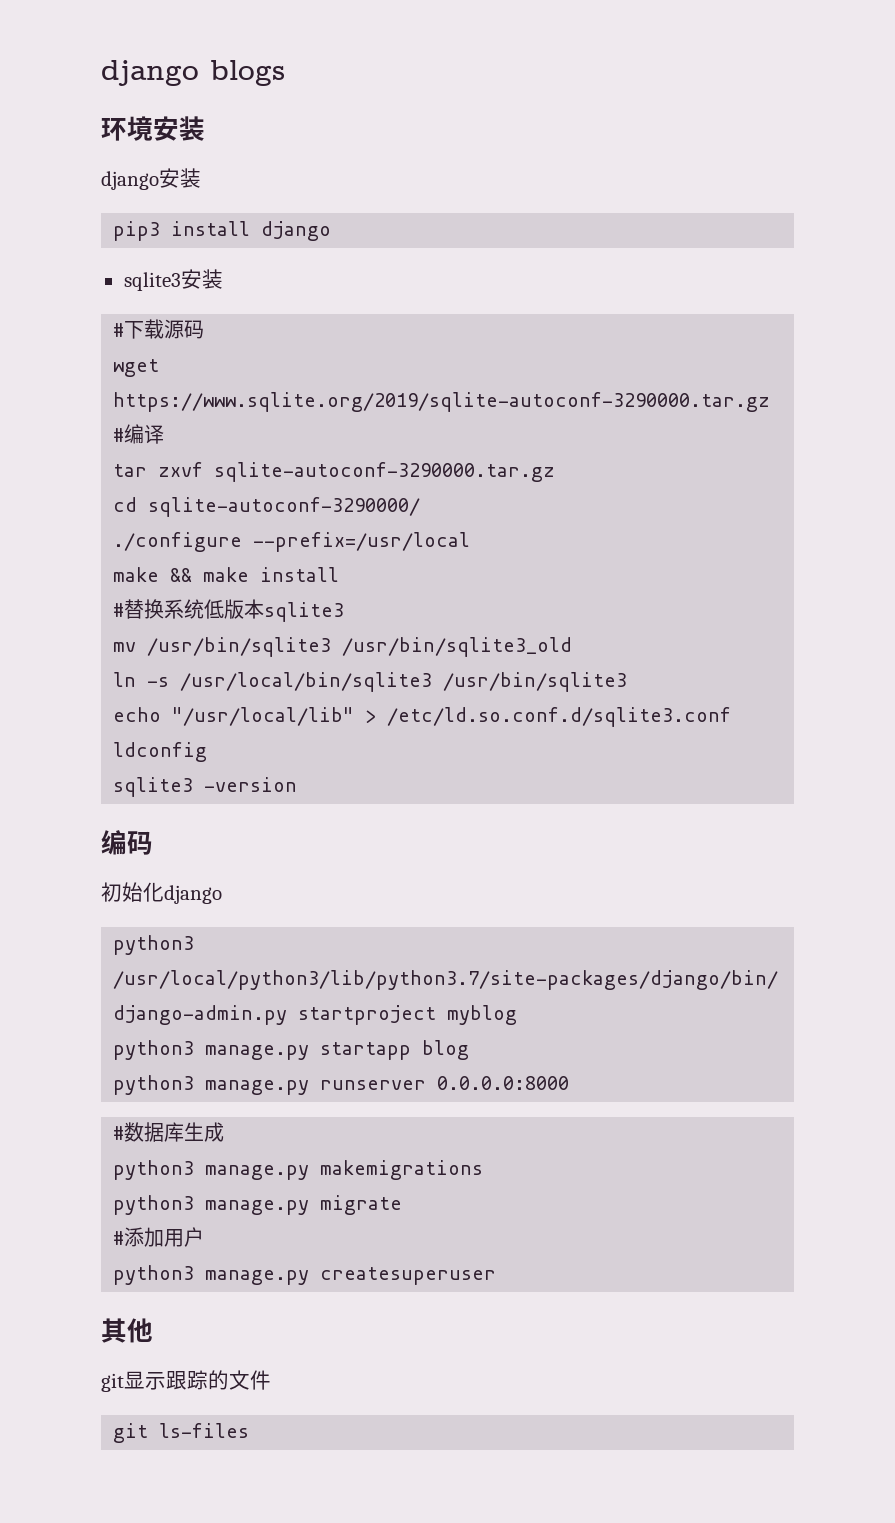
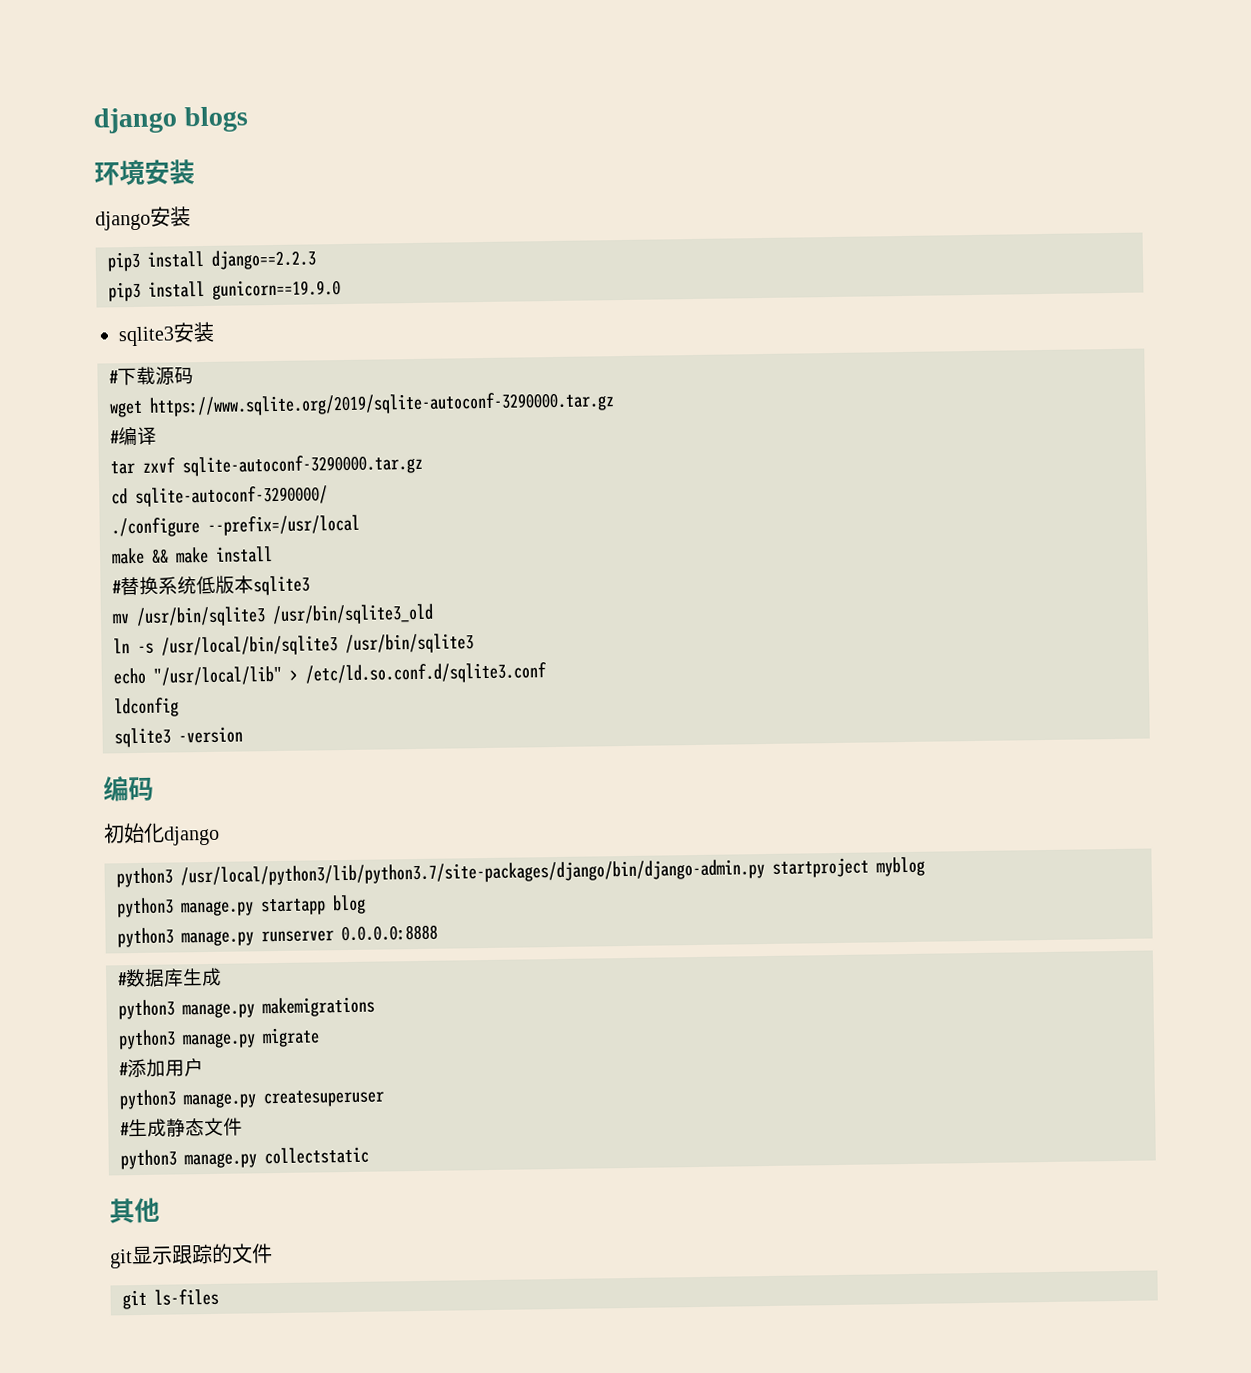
- pip3 install django
+ pip3 install django==2.2.3
+ pip3 install gunicorn==19.9.0
- python3 manage.py runserver 0.0.0.0:8000
+ python3 manage.py runserver 0.0.0.0:8888
+ #生成静态文件
+ python3 manage.py collectstatic

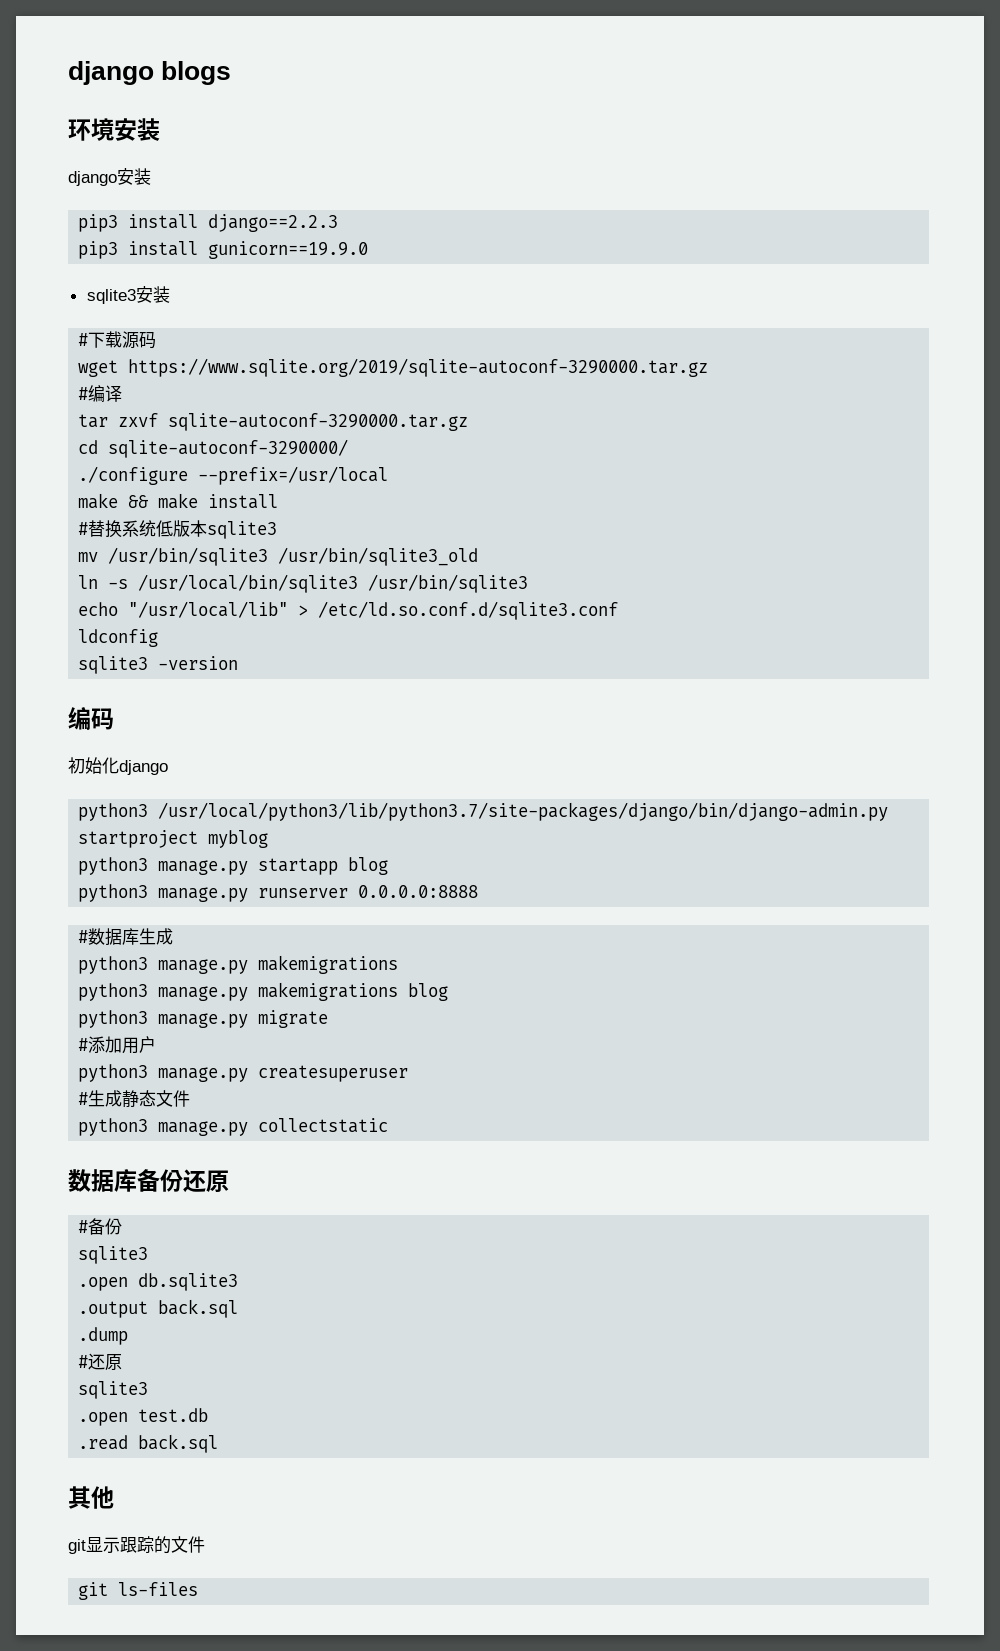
+ python3 manage.py makemigrations blog
+ 数据库备份还原
+ #备份
+ sqlite3
+ .open db.sqlite3
+ .output back.sql
+ .dump
+ #还原
+ sqlite3
+ .open test.db
+ .read back.sql

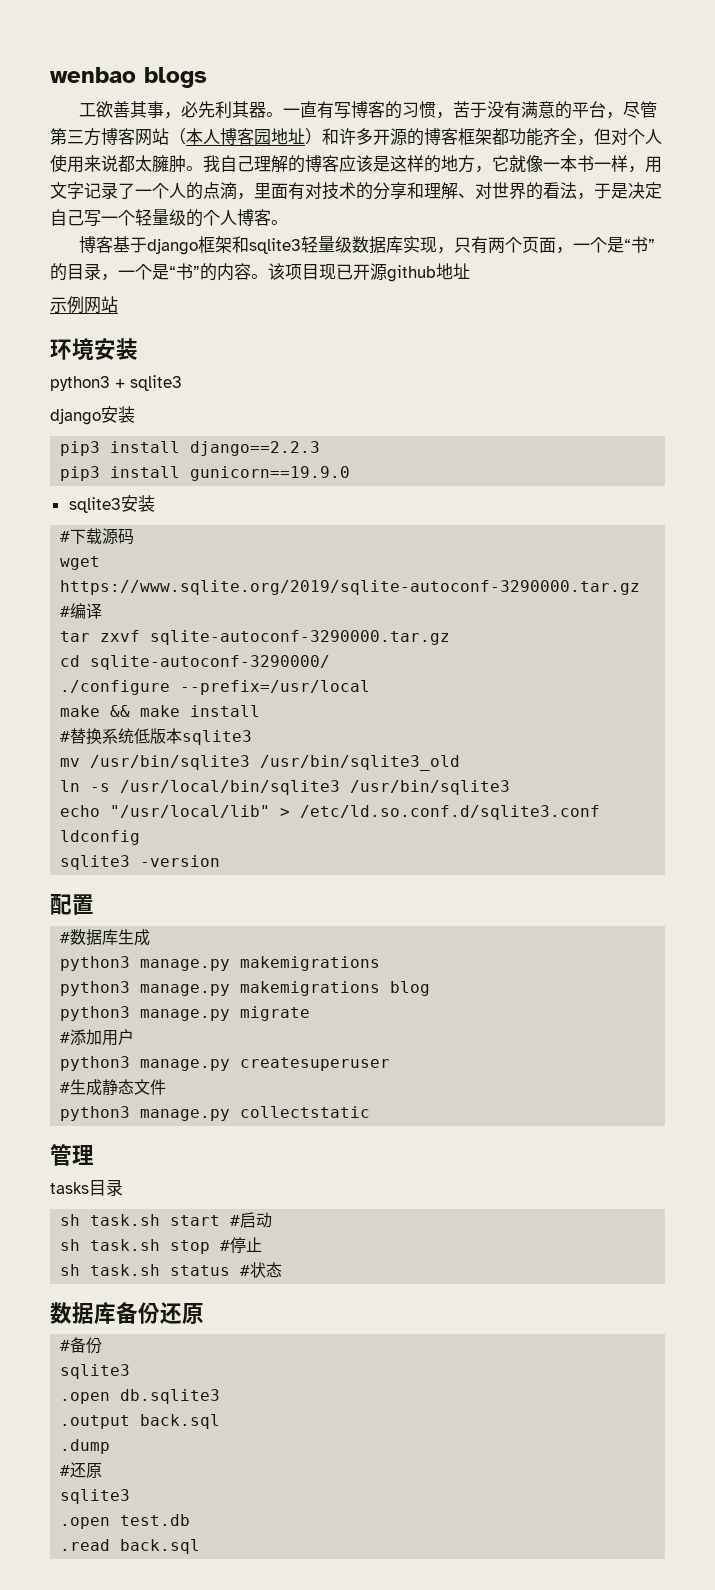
- django blogs
+ wenbao blogs
+ 工欲善其事，必先利其器。一直有写博客的习惯，苦于没有满意的平台，尽管第三方博客网站（本人博客园地址）和许多开源的博客框架都功能齐全，但对个人使用来说都太臃肿。我自己理解的博客应该是这样的地方，它就像一本书一样，用文字记录了一个人的点滴，里面有对技术的分享和理解、对世界的看法，于是决定自己写一个轻量级的个人博客。
+ 博客基于django框架和sqlite3轻量级数据库实现，只有两个页面，一个是“书”的目录，一个是“书”的内容。该项目现已开源github地址
+ 示例网站
+ python3 + sqlite3
- 编码
- 初始化django
- python3 /usr/local/python3/lib/python3.7/site-packages/django/bin/django-admin.py startproject myblog
- python3 manage.py startapp blog
- python3 manage.py runserver 0.0.0.0:8888
+ 配置
+ 管理
+ tasks目录
+ sh task.sh start #启动
+ sh task.sh stop #停止
+ sh task.sh status #状态
- 其他
- git显示跟踪的文件
- git ls-files

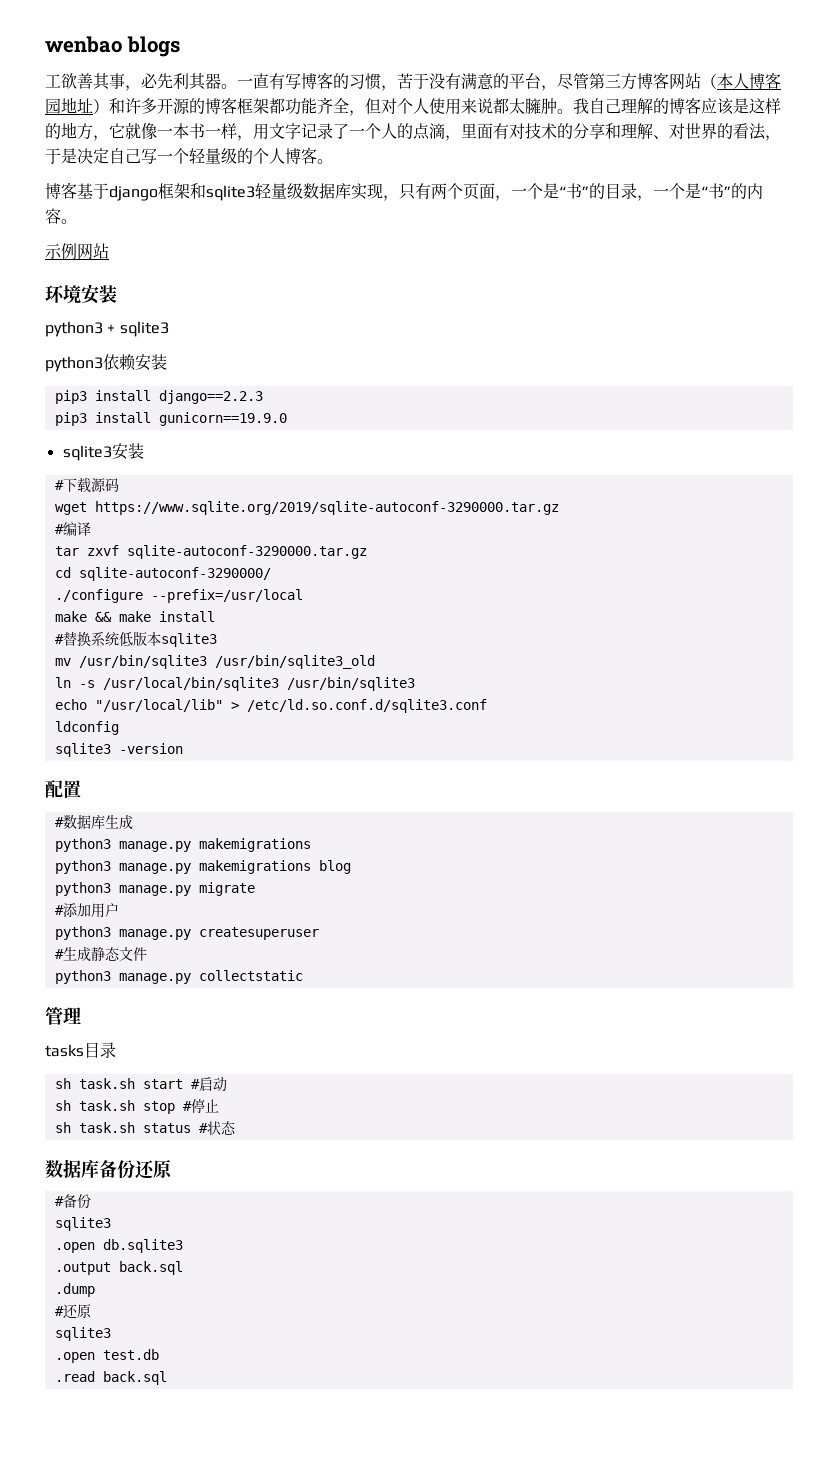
- 该项目现已开源github地址
- django安装
+ python3依赖安装

